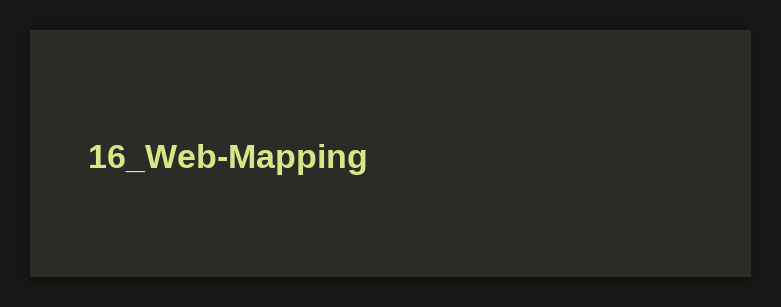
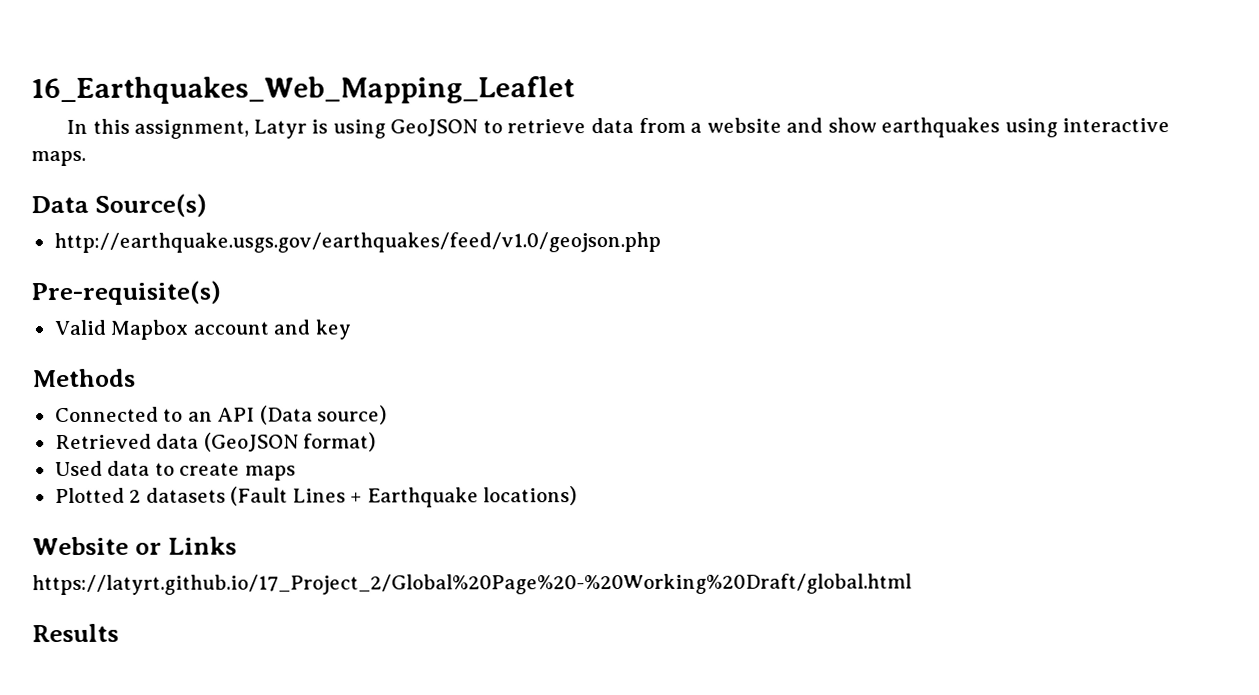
- 16_Web-Mapping
+ 16_Earthquakes_Web_Mapping_Leaflet
+ In this assignment, Latyr is using GeoJSON to retrieve data from a website and show earthquakes using interactive maps.
+ Data Source(s)
+ http://earthquake.usgs.gov/earthquakes/feed/v1.0/geojson.php
+ Pre-requisite(s)
+ Valid Mapbox account and key
+ Methods
+ Connected to an API (Data source)
+ Retrieved data (GeoJSON format)
+ Used data to create maps
+ Plotted 2 datasets (Fault Lines + Earthquake locations)
+ Website or Links
+ https://latyrt.github.io/17_Project_2/Global%20Page%20-%20Working%20Draft/global.html
+ Results

